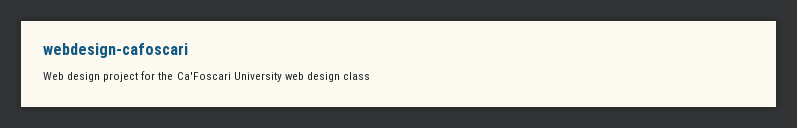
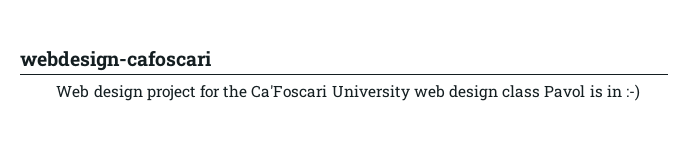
- Web design project for the Ca'Foscari University web design class
+ Web design project for the Ca'Foscari University web design class Pavol is in :-)

